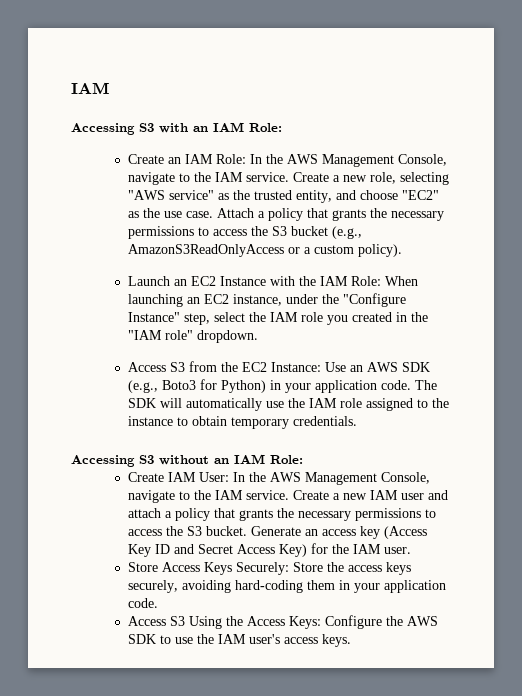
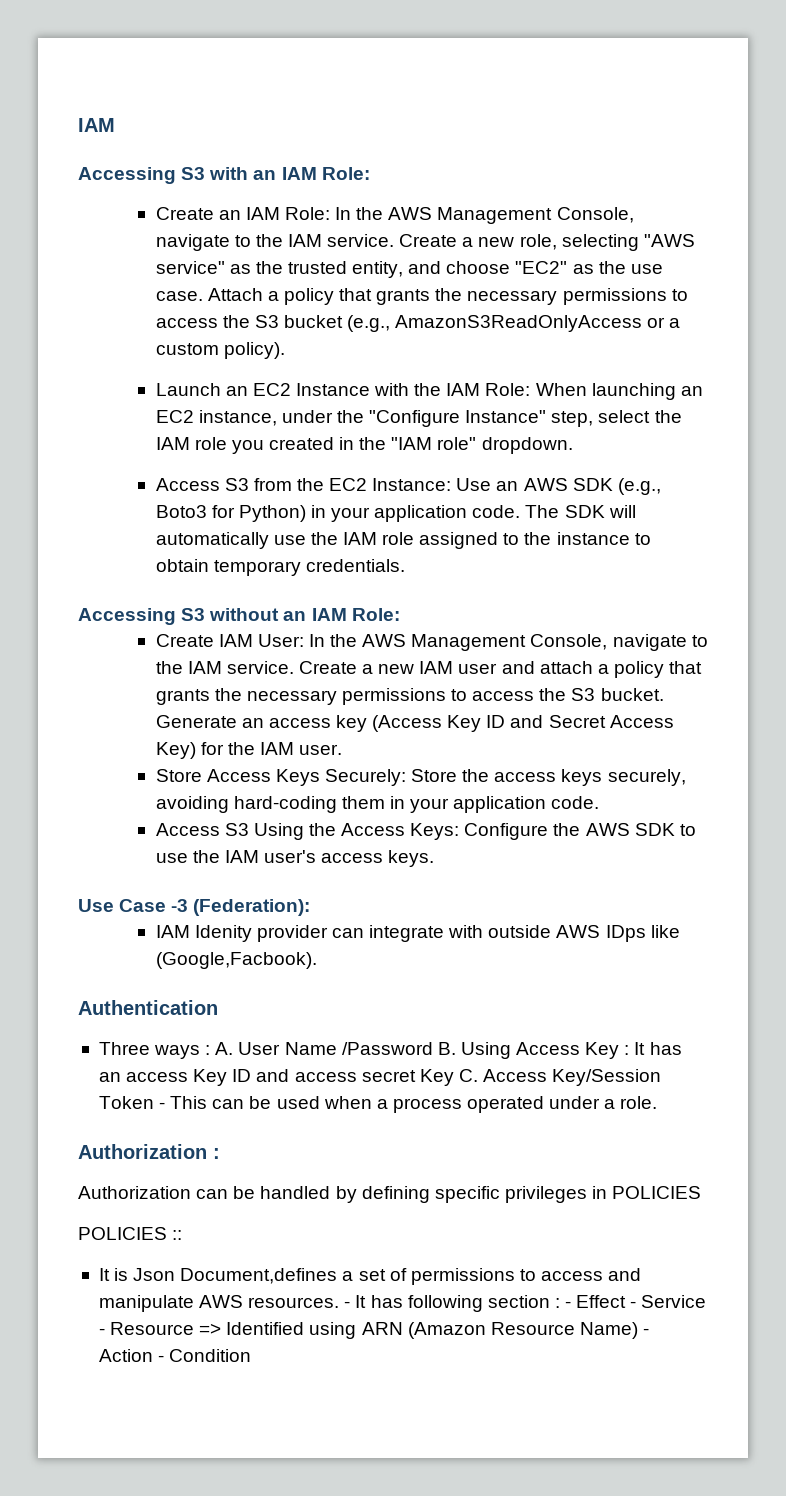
+ Use Case -3 (Federation):
+ IAM Idenity provider can integrate with outside AWS IDps like (Google,Facbook).
+ Authentication
+ Three ways : A. User Name /Password B. Using Access Key : It has an access Key ID and access secret Key C. Access Key/Session Token - This can be used when a process operated under a role.
+ Authorization :
+ Authorization can be handled by defining specific privileges in POLICIES
+ POLICIES ::
+ It is Json Document,defines a set of permissions to access and manipulate AWS resources. - It has following section : - Effect - Service - Resource => Identified using ARN (Amazon Resource Name) - Action - Condition

